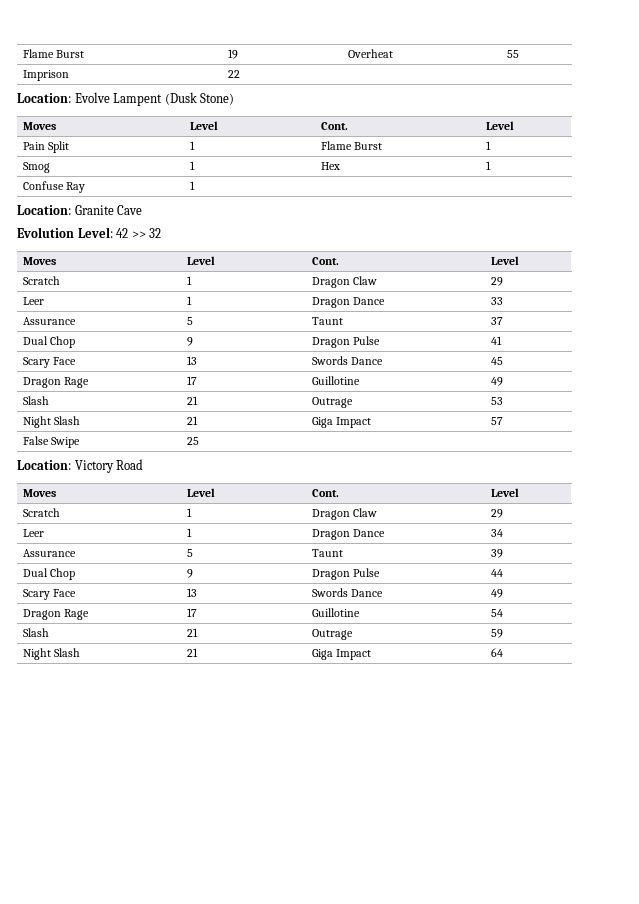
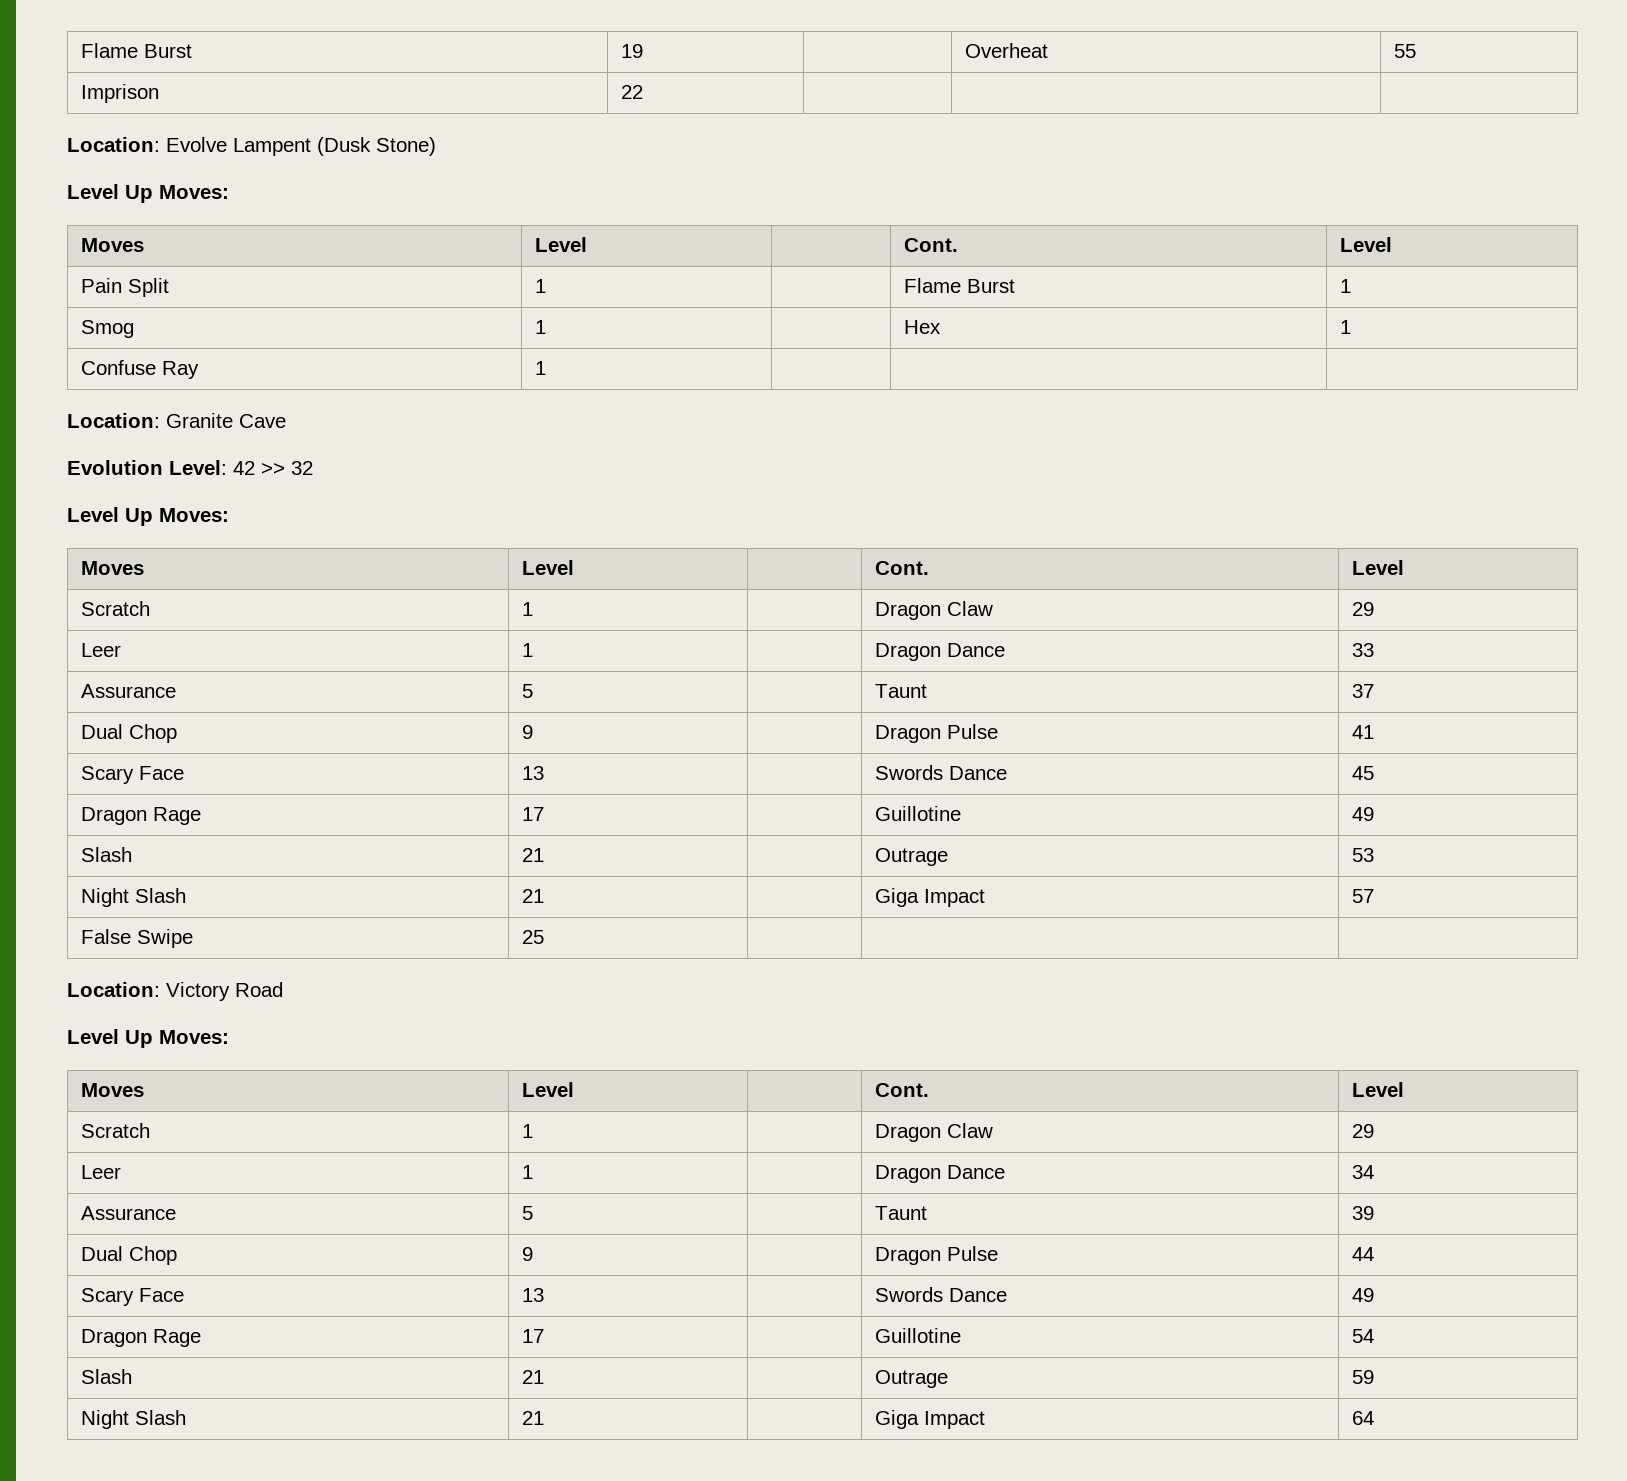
  Location: Evolve Lampent (Dusk Stone)
+ Level Up Moves:
  Evolution Level: 42 >> 32
+ Level Up Moves:
  Location: Victory Road
+ Level Up Moves:

